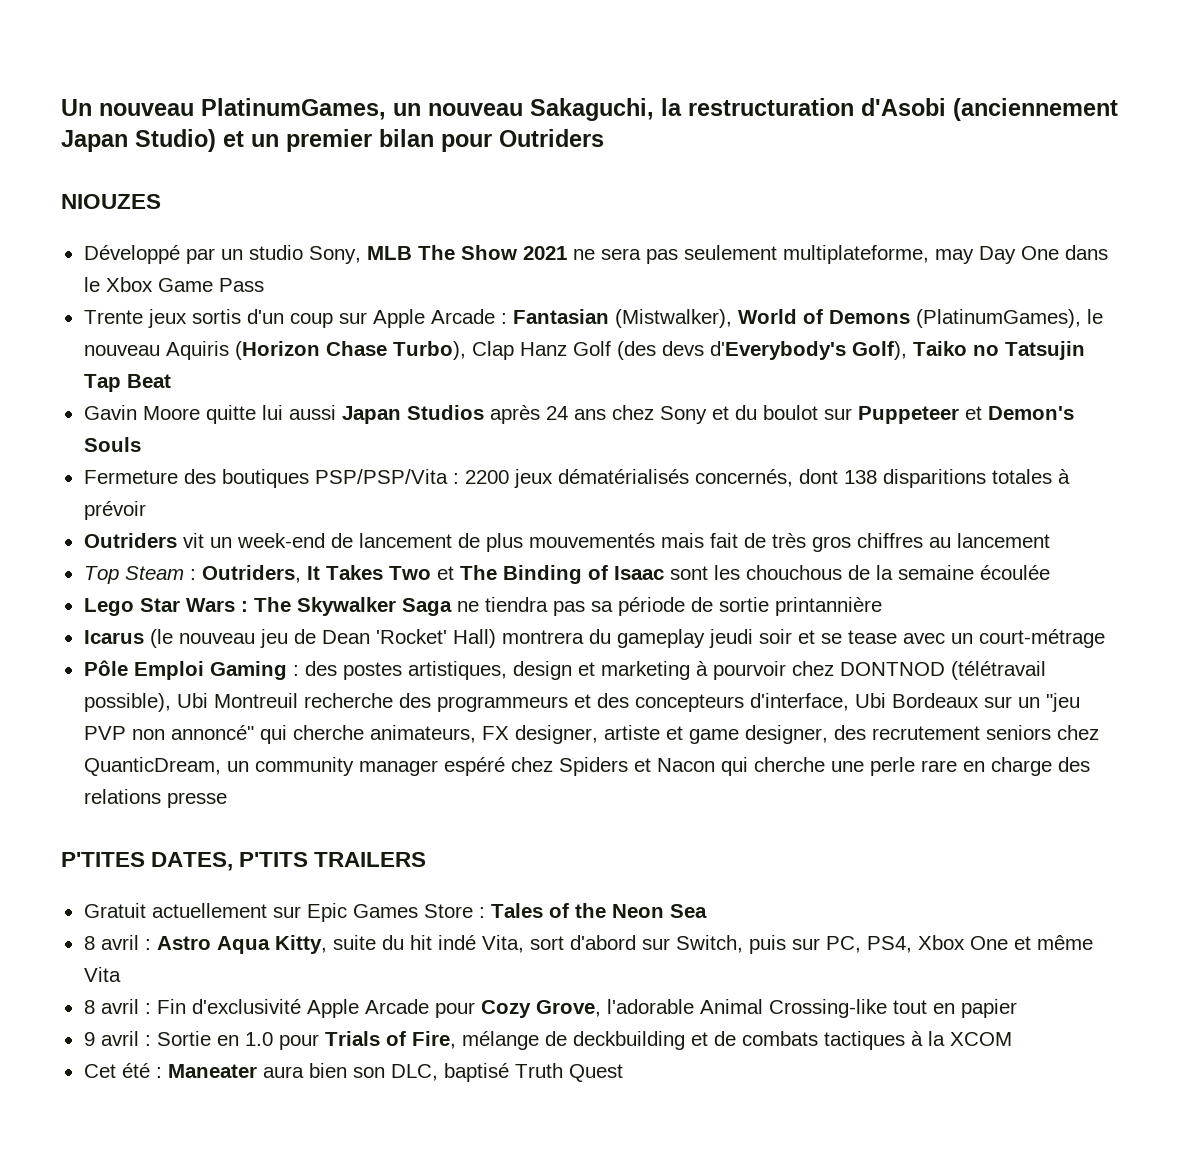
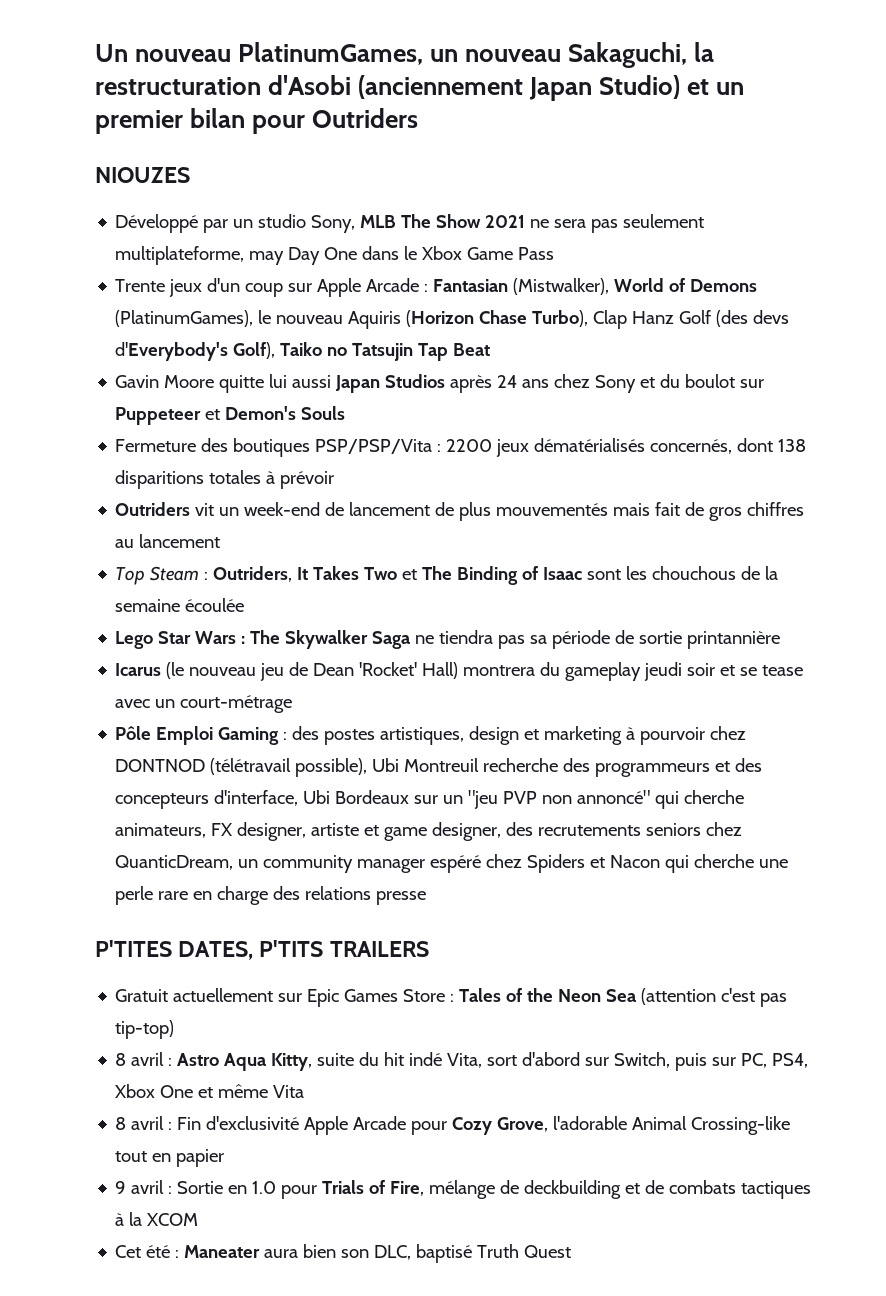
- Trente jeux sortis d'un coup sur Apple Arcade : Fantasian (Mistwalker), World of Demons (PlatinumGames), le nouveau Aquiris (Horizon Chase Turbo), Clap Hanz Golf (des devs d'Everybody's Golf), Taiko no Tatsujin Tap Beat
+ Trente jeux d'un coup sur Apple Arcade : Fantasian (Mistwalker), World of Demons (PlatinumGames), le nouveau Aquiris (Horizon Chase Turbo), Clap Hanz Golf (des devs d'Everybody's Golf), Taiko no Tatsujin Tap Beat
- Outriders vit un week-end de lancement de plus mouvementés mais fait de très gros chiffres au lancement
+ Outriders vit un week-end de lancement de plus mouvementés mais fait de gros chiffres au lancement
- des postes artistiques, design et marketing à pourvoir chez DONTNOD (télétravail possible), Ubi Montreuil recherche des programmeurs et des concepteurs d'interface, Ubi Bordeaux sur un "jeu PVP non annoncé" qui cherche animateurs, FX designer, artiste et game designer, des recrutement seniors chez QuanticDream, un community manager espéré chez Spiders et Nacon qui cherche une perle rare en charge des relations presse
+ des postes artistiques, design et marketing à pourvoir chez DONTNOD (télétravail possible), Ubi Montreuil recherche des programmeurs et des concepteurs d'interface, Ubi Bordeaux sur un "jeu PVP non annoncé" qui cherche animateurs, FX designer, artiste et game designer, des recrutements seniors chez QuanticDream, un community manager espéré chez Spiders et Nacon qui cherche une perle rare en charge des relations presse
- Gratuit actuellement sur Epic Games Store : Tales of the Neon Sea
+ Gratuit actuellement sur Epic Games Store : Tales of the Neon Sea (attention c'est pas tip-top)

